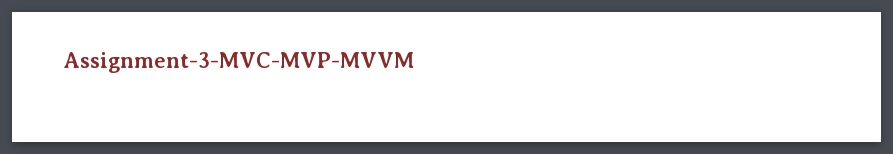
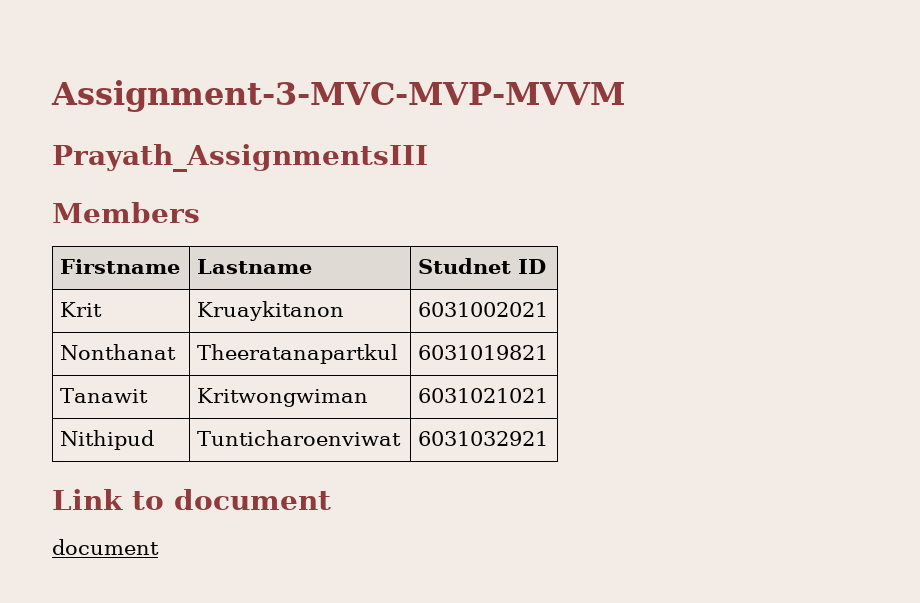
+ Prayath_AssignmentsIII
+ Members
+ Firstname | Lastname | Studnet ID
+ Krit | Kruaykitanon | 6031002021
+ Nonthanat | Theeratanapartkul | 6031019821
+ Tanawit | Kritwongwiman | 6031021021
+ Nithipud | Tunticharoenviwat | 6031032921
+ Link to document
+ document

